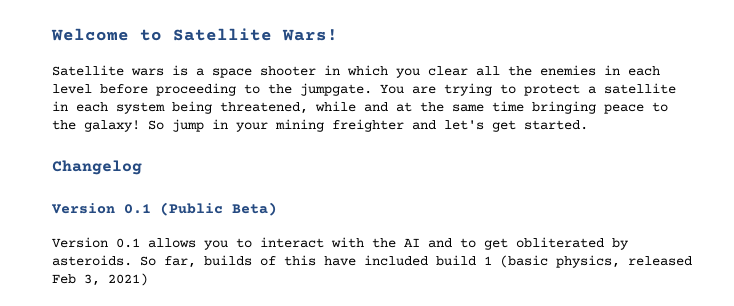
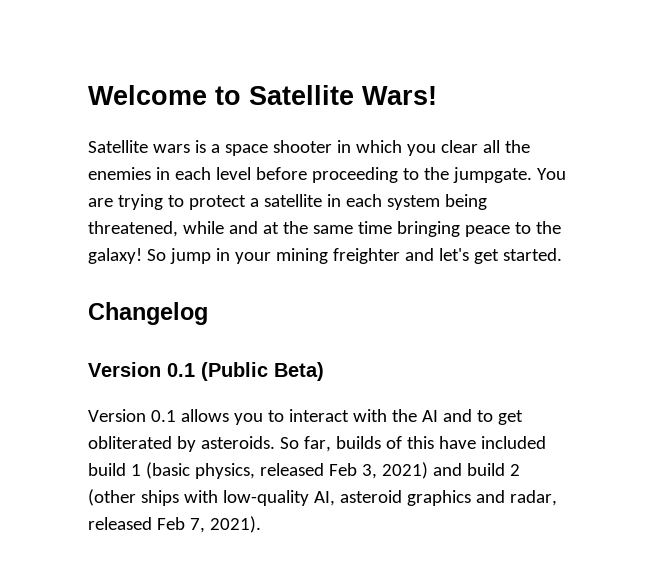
- So far, builds of this have included build 1 (basic physics, released Feb 3, 2021)
+ So far, builds of this have included build 1 (basic physics, released Feb 3, 2021) and build 2 (other ships with low-quality AI, asteroid graphics and radar, released Feb 7, 2021).

